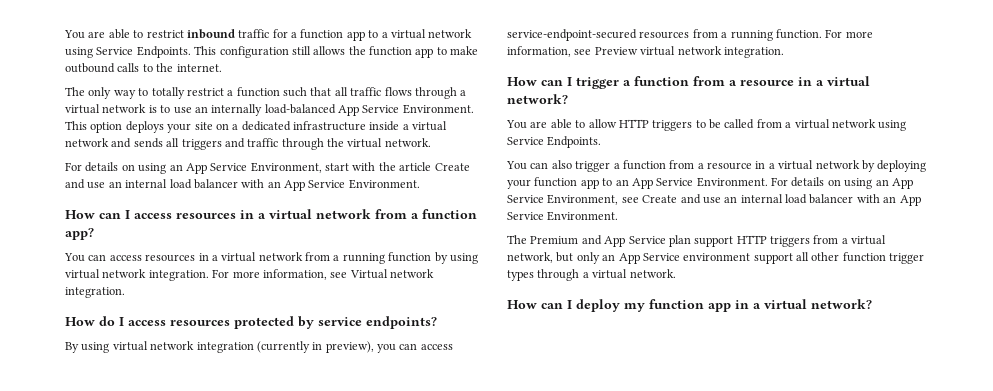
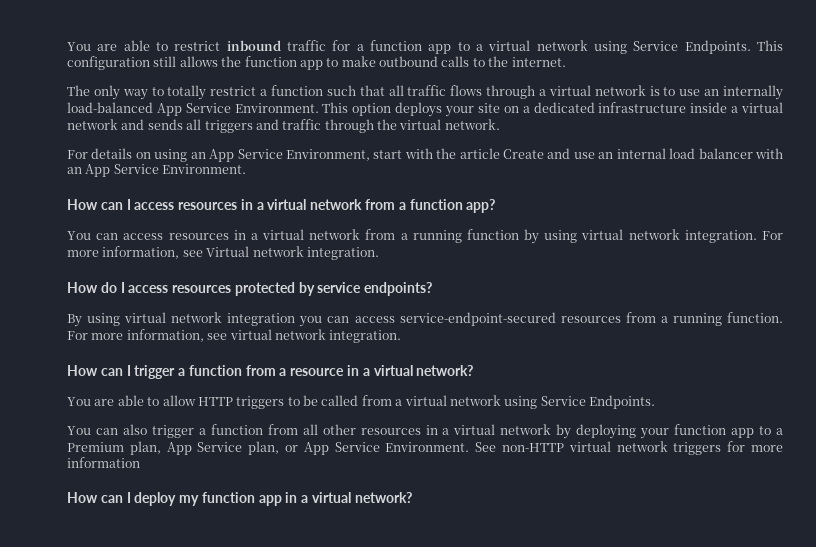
- By using virtual network integration (currently in preview), you can access service-endpoint-secured resources from a running function.
+ By using virtual network integration you can access service-endpoint-secured resources from a running function.
- For more information, see Preview virtual network integration.
+ For more information, see virtual network integration.
- You can also trigger a function from a resource in a virtual network by deploying your function app to an App Service Environment. For details on using an App Service Environment, see Create and use an internal load balancer with an App Service Environment.
- The Premium and App Service plan support HTTP triggers from a virtual network, but only an App Service environment support all other function trigger types through a virtual network.
+ You can also trigger a function from all other resources in a virtual network by deploying your function app to a Premium plan, App Service plan, or App Service Environment. See non-HTTP virtual network triggers for more information

